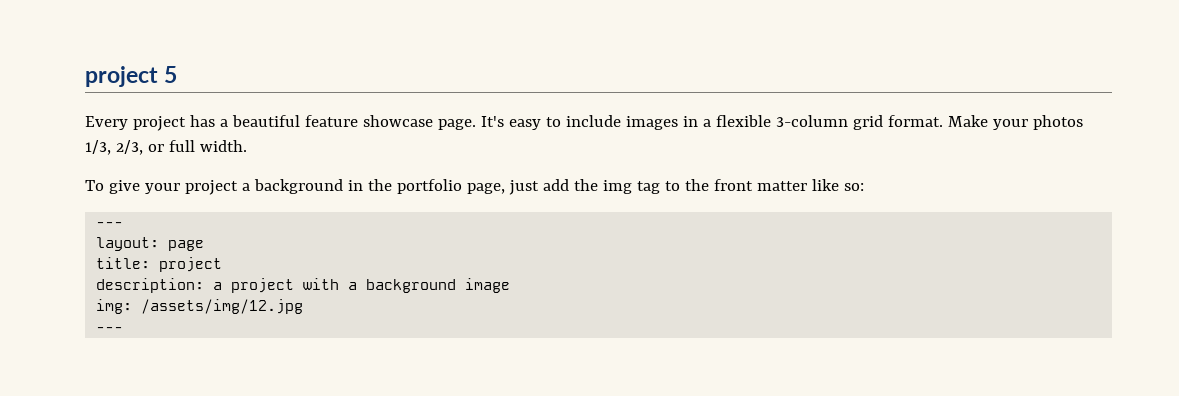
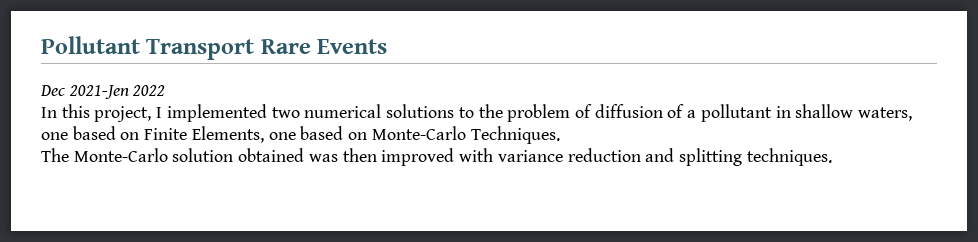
- project 5
- Every project has a beautiful feature showcase page. It's easy to include images in a flexible 3-column grid format. Make your photos 1/3, 2/3, or full width.
- To give your project a background in the portfolio page, just add the img tag to the front matter like so:
- ---
- layout: page
- title: project
- description: a project with a background image
- img: /assets/img/12.jpg
- ---
+ Pollutant Transport Rare Events
+ Dec 2021-Jen 2022
+ In this project, I implemented two numerical solutions to the problem of diffusion of a pollutant in shallow waters, one based on Finite Elements, one based on Monte-Carlo Techniques.
+ The Monte-Carlo solution obtained was then improved with variance reduction and splitting techniques.

